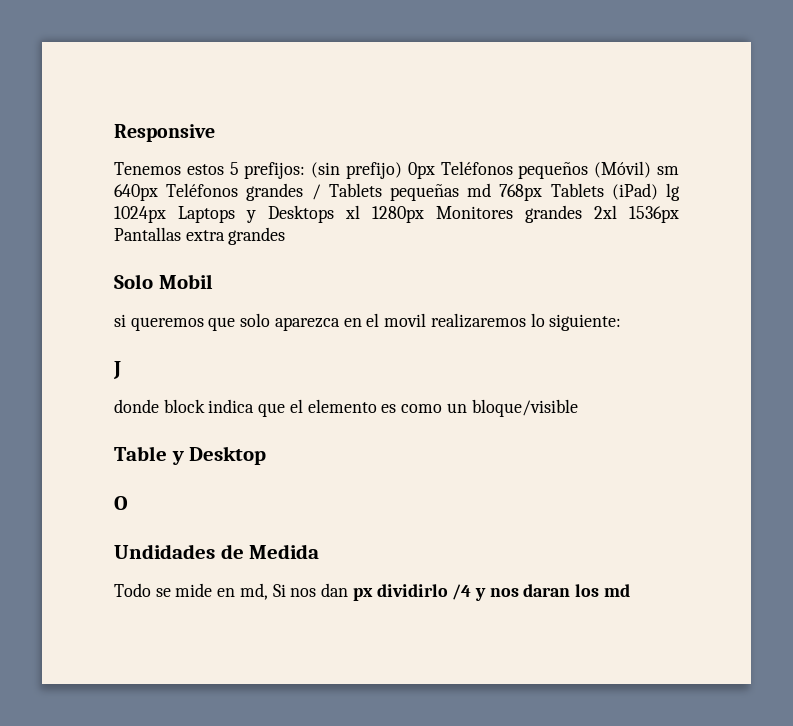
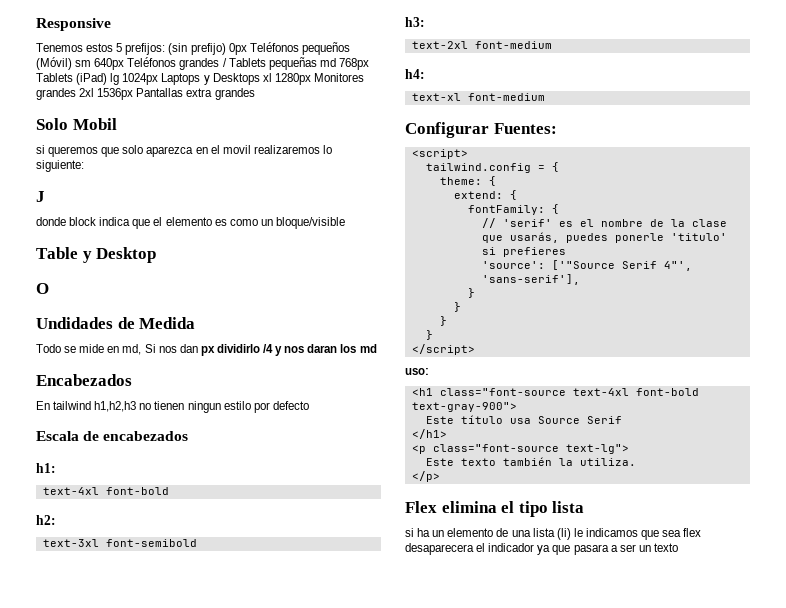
+ Encabezados
+ En tailwind h1,h2,h3 no tienen ningun estilo por defecto
+ Escala de encabezados
+ h1:
+ text-4xl font-bold
+ h2:
+ text-3xl font-semibold
+ h3:
+ text-2xl font-medium
+ h4:
+ text-xl font-medium
+ Configurar Fuentes:
+ <script>
+ tailwind.config = {
+ theme: {
+ extend: {
+ fontFamily: {
+ // 'serif' es el nombre de la clase que usarás, puedes ponerle 'titulo' si prefieres
+ 'source': ['"Source Serif 4"', 'sans-serif'],
+ }
+ }
+ }
+ }
+ </script>
+ uso:
+ <h1 class="font-source text-4xl font-bold text-gray-900">
+ Este título usa Source Serif
+ </h1>
+ <p class="font-source text-lg">
+ Este texto también la utiliza.
+ </p>
+ Flex elimina el tipo lista
+ si ha un elemento de una lista (li) le indicamos que sea flex desaparecera el indicador ya que pasara a ser un texto

